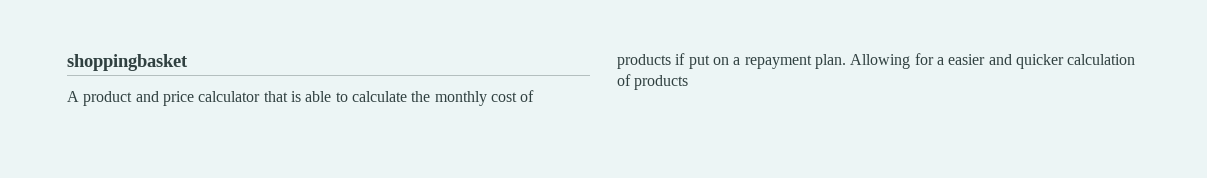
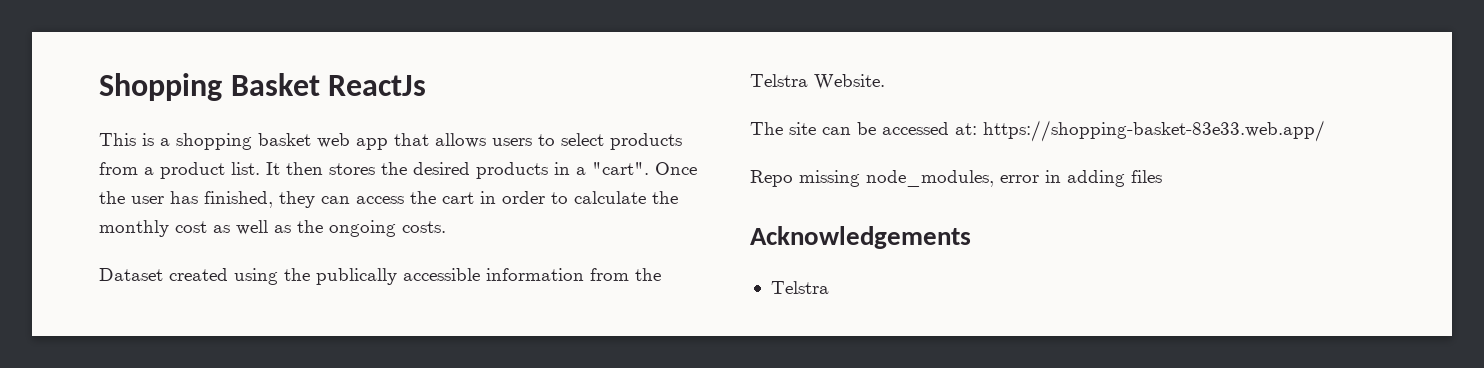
- shoppingbasket
- A product and price calculator that is able to calculate the monthly cost of products if put on a repayment plan. Allowing for a easier and quicker calculation of products
+ Shopping Basket ReactJs
+ This is a shopping basket web app that allows users to select products from a product list. It then stores the desired products in a "cart". Once the user has finished, they can access the cart in order to calculate the monthly cost as well as the ongoing costs.
+ Dataset created using the publically accessible information from the Telstra Website.
+ The site can be accessed at: https://shopping-basket-83e33.web.app/
+ Repo missing node_modules, error in adding files
+ Acknowledgements
+ Telstra

